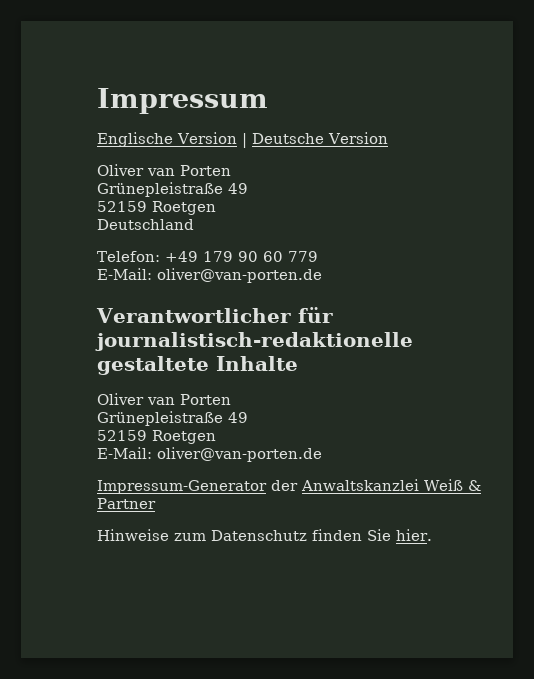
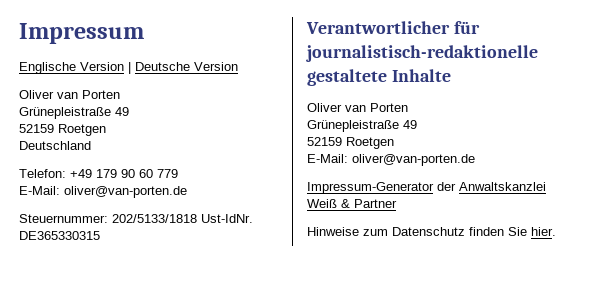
+ Steuernummer: 202/5133/1818 Ust-IdNr. DE365330315

